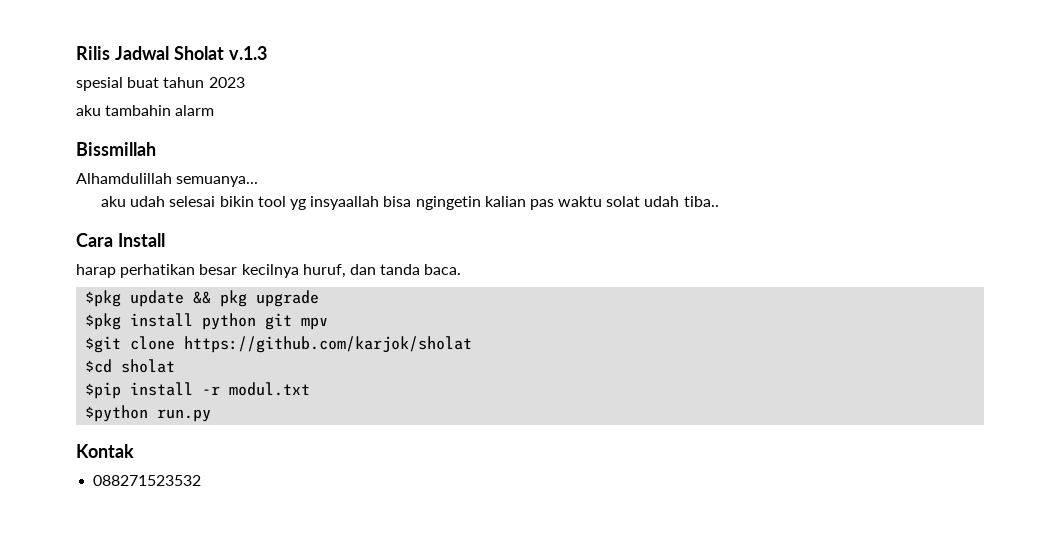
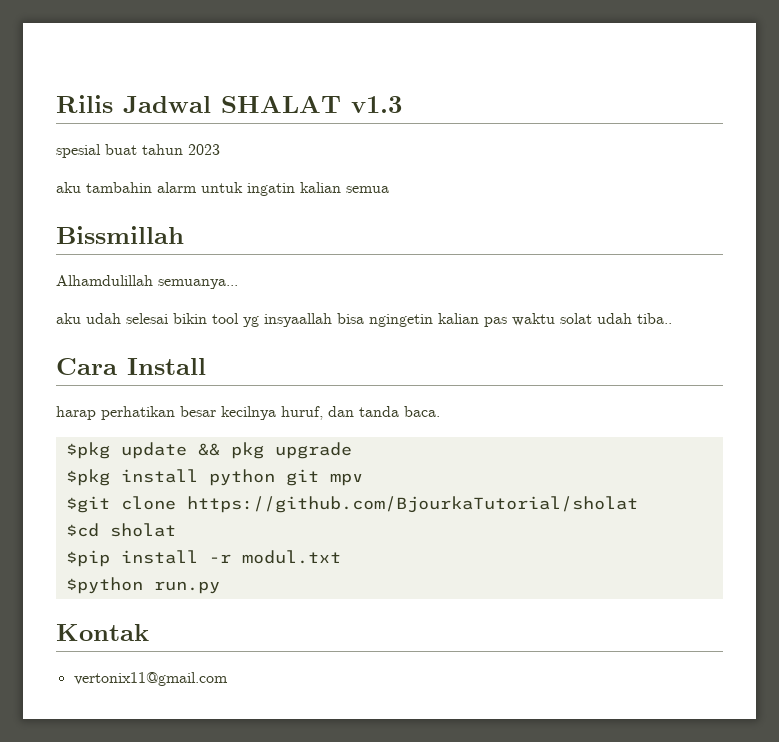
- Rilis Jadwal Sholat v.1.3
+ Rilis Jadwal SHALAT v1.3
- aku tambahin alarm
+ aku tambahin alarm untuk ingatin kalian semua
- $git clone https://github.com/karjok/sholat
+ $git clone https://github.com/BjourkaTutorial/sholat
- 088271523532
+ vertonix11@gmail.com

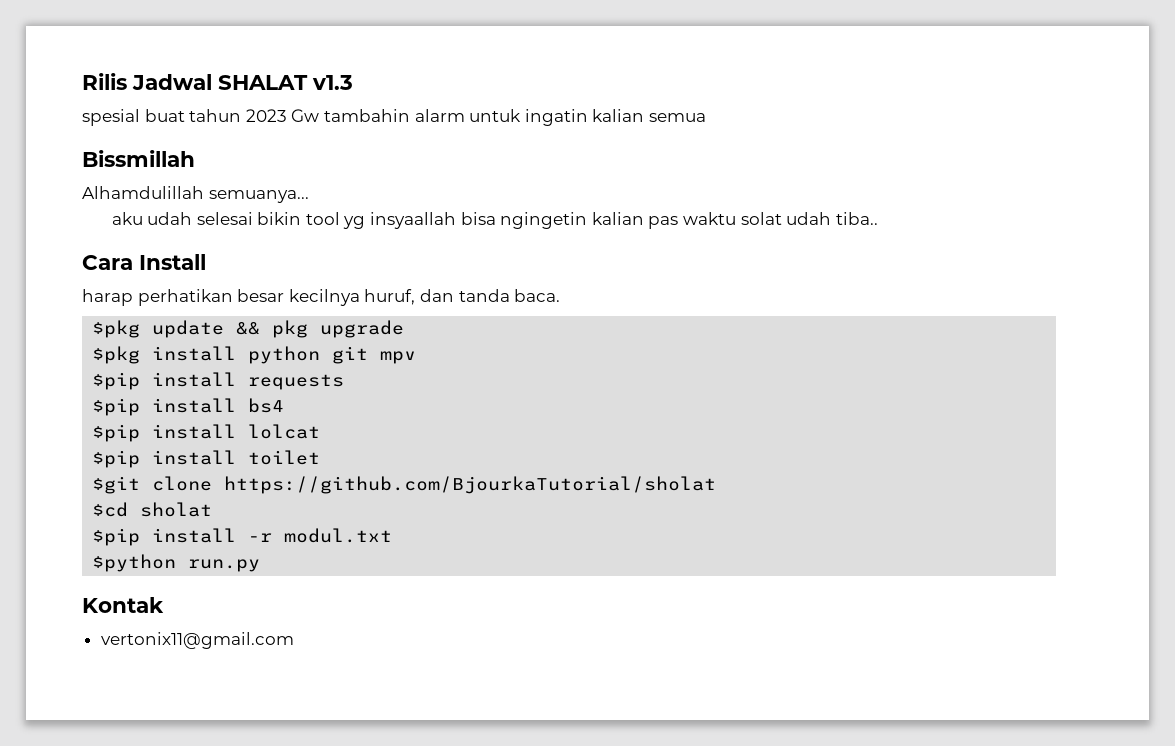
- spesial buat tahun 2023
- aku tambahin alarm untuk ingatin kalian semua
+ spesial buat tahun 2023 Gw tambahin alarm untuk ingatin kalian semua
+ $pip install requests
+ $pip install bs4
+ $pip install lolcat
+ $pip install toilet

